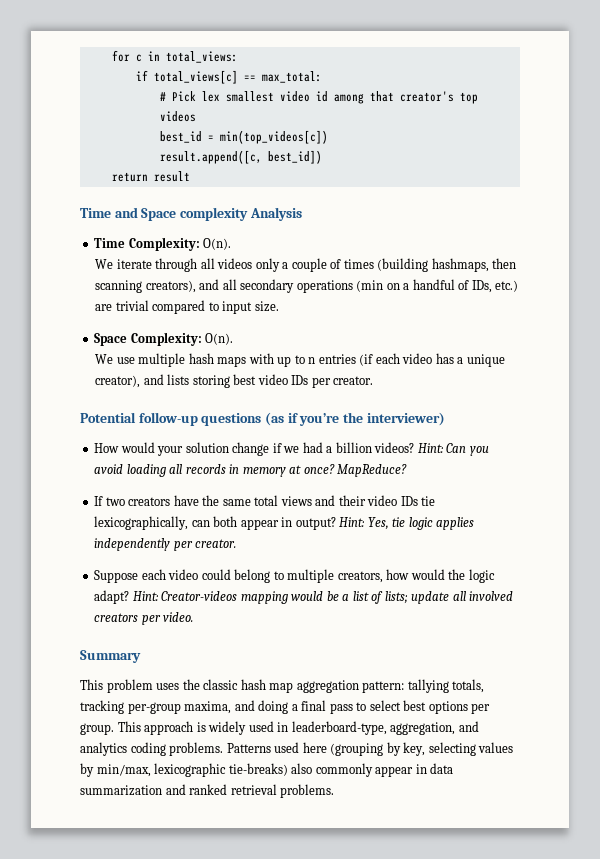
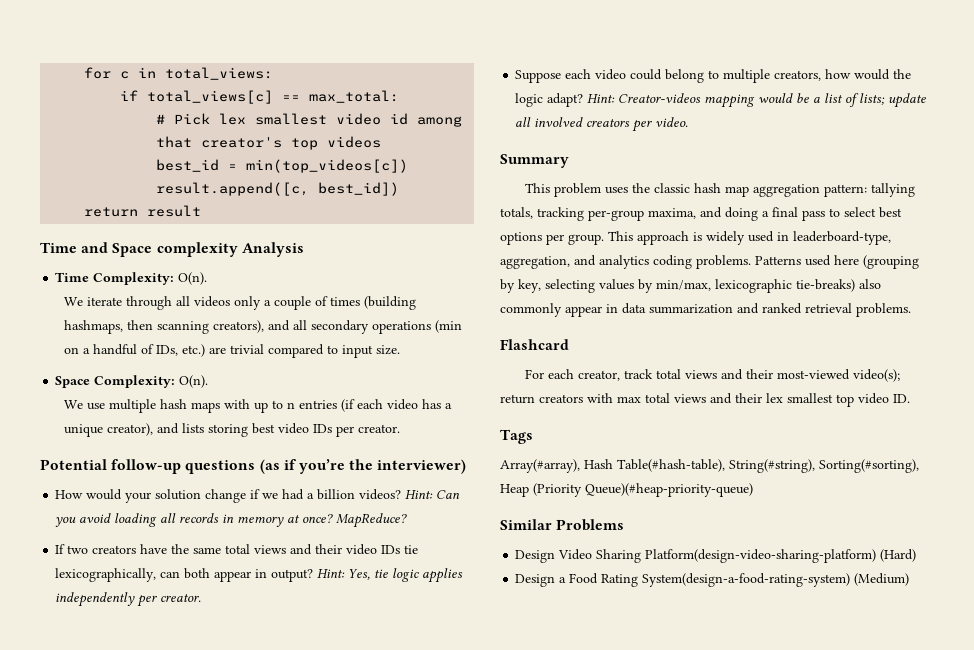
+ Flashcard
+ For each creator, track total views and their most-viewed video(s); return creators with max total views and their lex smallest top video ID.
+ Tags
+ Array(#array), Hash Table(#hash-table), String(#string), Sorting(#sorting), Heap (Priority Queue)(#heap-priority-queue)
+ Similar Problems
+ Design Video Sharing Platform(design-video-sharing-platform) (Hard)
+ Design a Food Rating System(design-a-food-rating-system) (Medium)

